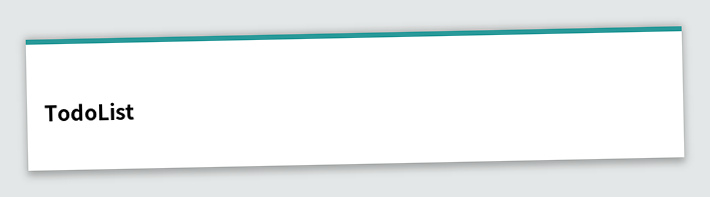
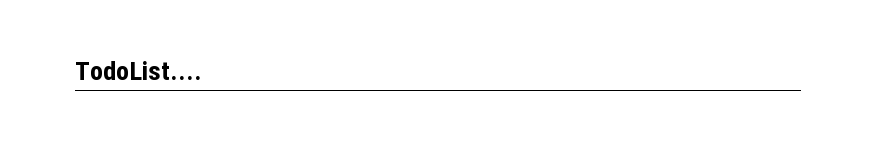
- TodoList
+ TodoList....

